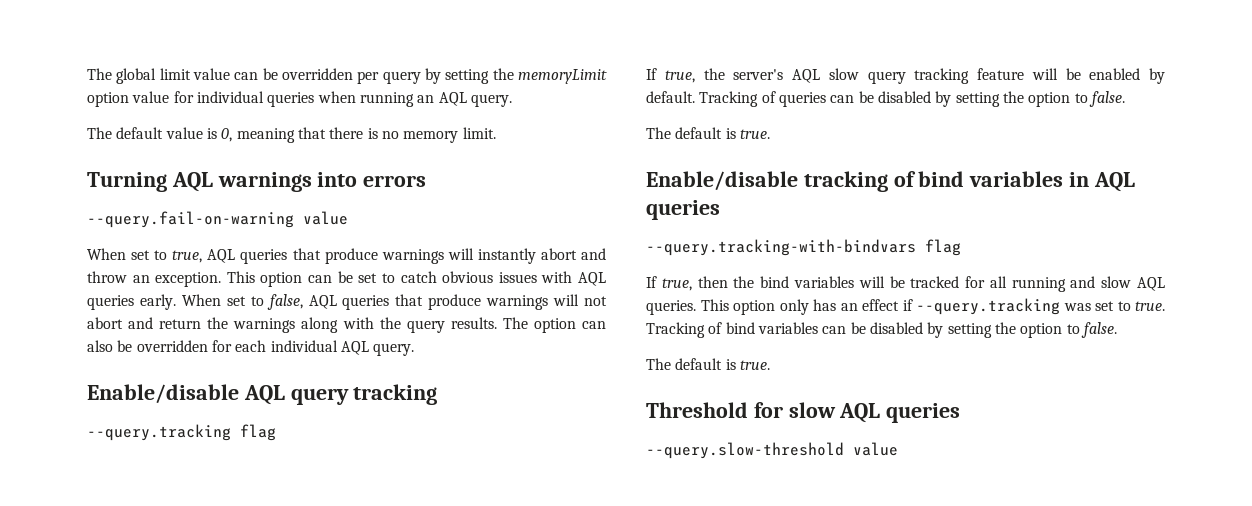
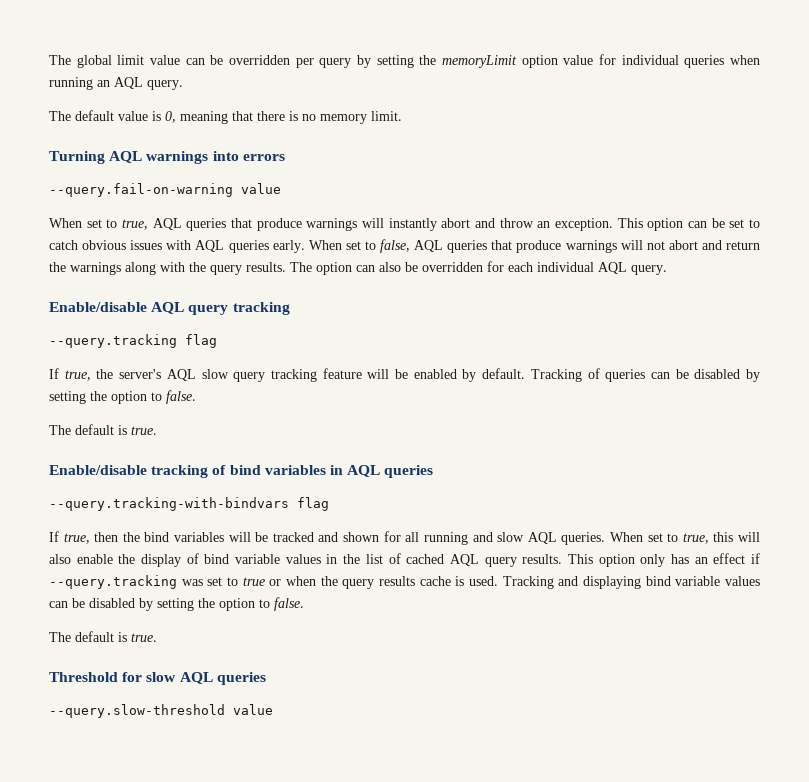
- If true, then the bind variables will be tracked for all running and slow AQL queries.
+ If true, then the bind variables will be tracked and shown for all running and slow AQL queries.
+ When set to true, this will also enable the display of bind variable values in the list of cached AQL query results.
- This option only has an effect if --query.tracking was set to true. Tracking of bind variables can be disabled by setting the option to false.
+ This option only has an effect if --query.tracking was set to true or when the query results cache is used. Tracking and displaying bind variable values can be disabled by setting the option to false.

